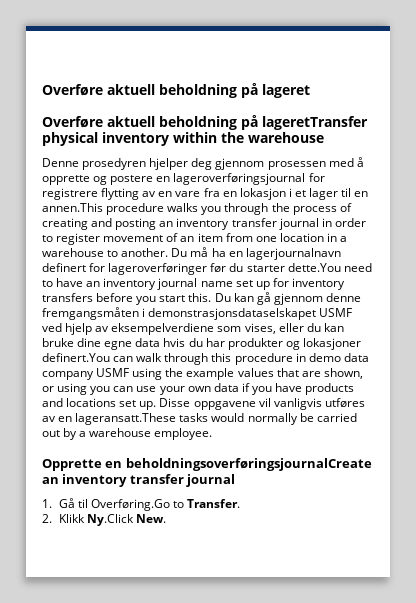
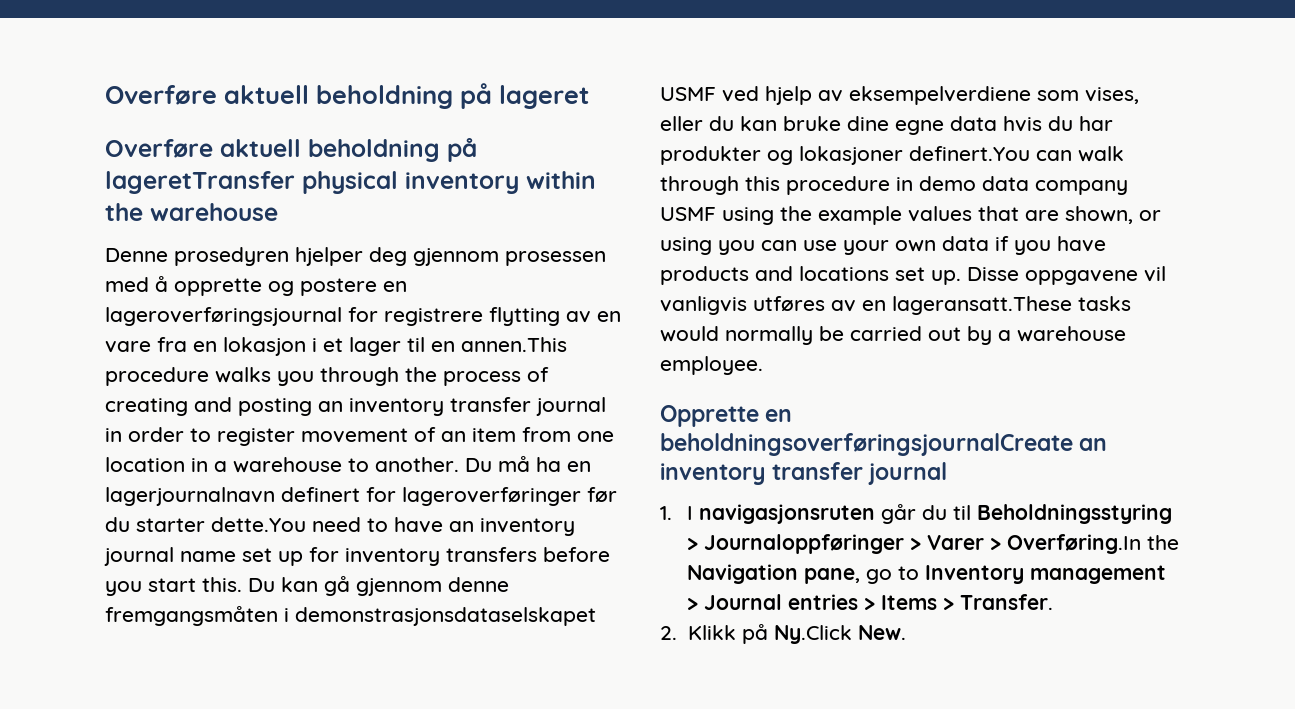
- 1. Gå til Overføring.Go to Transfer.
+ 1. I navigasjonsruten går du til Beholdningsstyring > Journaloppføringer > Varer > Overføring.In the Navigation pane, go to Inventory management > Journal entries > Items > Transfer.
- 2. Klikk Ny.Click New.
+ 2. Klikk på Ny.Click New.

